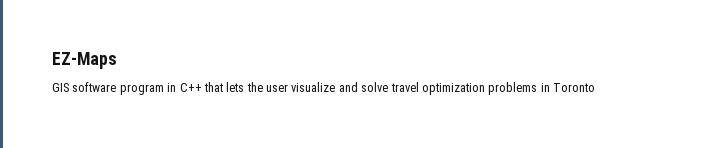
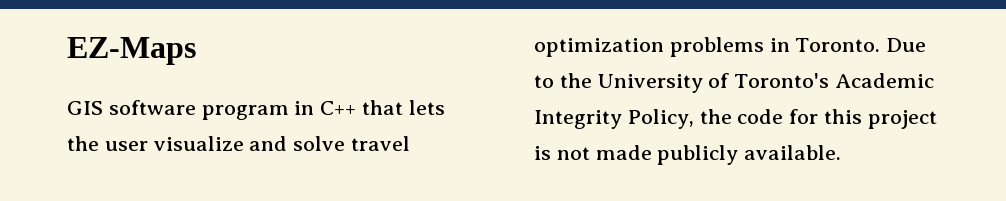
- GIS software program in C++ that lets the user visualize and solve travel optimization problems in Toronto
+ GIS software program in C++ that lets the user visualize and solve travel optimization problems in Toronto. Due to the University of Toronto's Academic Integrity Policy, the code for this project is not made publicly available.

